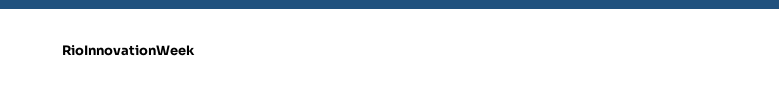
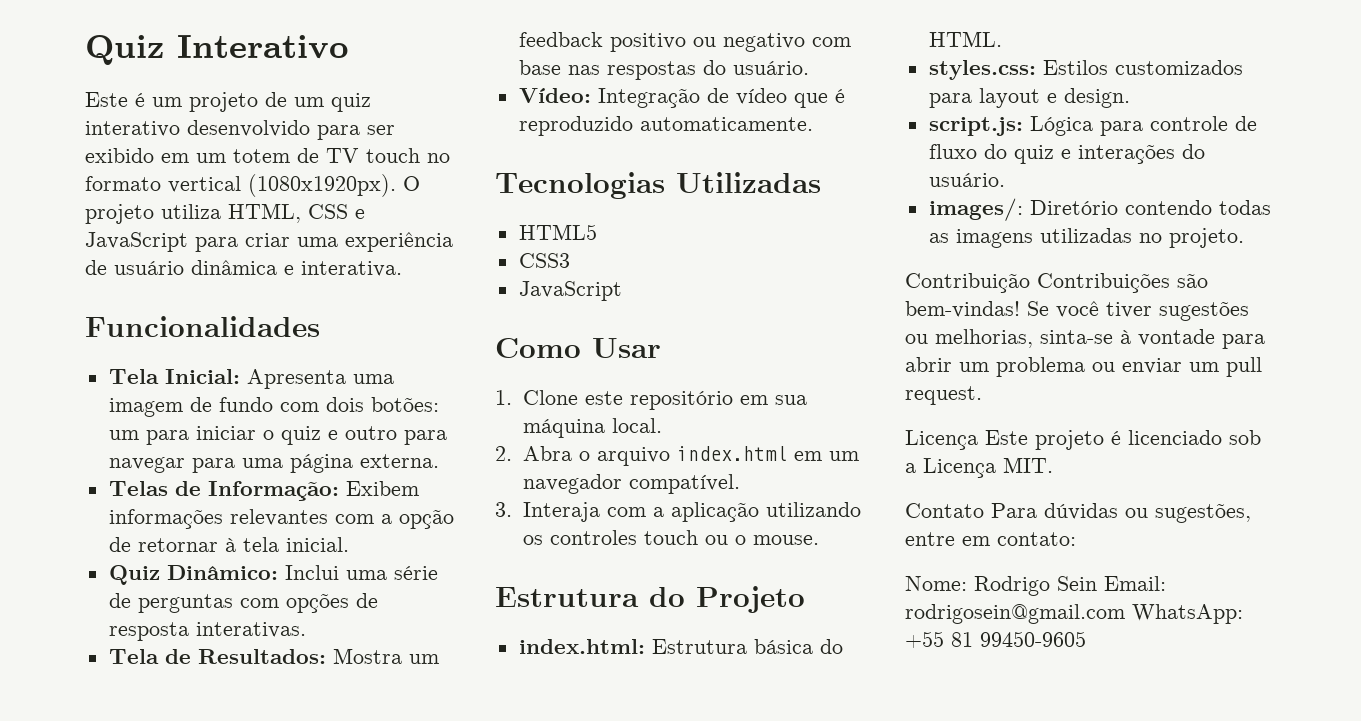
- RioInnovationWeek
+ Quiz Interativo
+ Este é um projeto de um quiz interativo desenvolvido para ser exibido em um totem de TV touch no formato vertical (1080x1920px). O projeto utiliza HTML, CSS e JavaScript para criar uma experiência de usuário dinâmica e interativa.
+ Funcionalidades
+ Tela Inicial: Apresenta uma imagem de fundo com dois botões: um para iniciar o quiz e outro para navegar para uma página externa.
+ Telas de Informação: Exibem informações relevantes com a opção de retornar à tela inicial.
+ Quiz Dinâmico: Inclui uma série de perguntas com opções de resposta interativas.
+ Tela de Resultados: Mostra um feedback positivo ou negativo com base nas respostas do usuário.
+ Vídeo: Integração de vídeo que é reproduzido automaticamente.
+ Tecnologias Utilizadas
+ HTML5
+ CSS3
+ JavaScript
+ Como Usar
+ 1. Clone este repositório em sua máquina local.
+ 2. Abra o arquivo index.html em um navegador compatível.
+ 3. Interaja com a aplicação utilizando os controles touch ou o mouse.
+ Estrutura do Projeto
+ index.html: Estrutura básica do HTML.
+ styles.css: Estilos customizados para layout e design.
+ script.js: Lógica para controle de fluxo do quiz e interações do usuário.
+ images/: Diretório contendo todas as imagens utilizadas no projeto.
+ Contribuição Contribuições são bem-vindas! Se você tiver sugestões ou melhorias, sinta-se à vontade para abrir um problema ou enviar um pull request.
+ Licença Este projeto é licenciado sob a Licença MIT.
+ Contato Para dúvidas ou sugestões, entre em contato:
+ Nome: Rodrigo Sein Email: rodrigosein@gmail.com WhatsApp: +55 81 99450-9605

